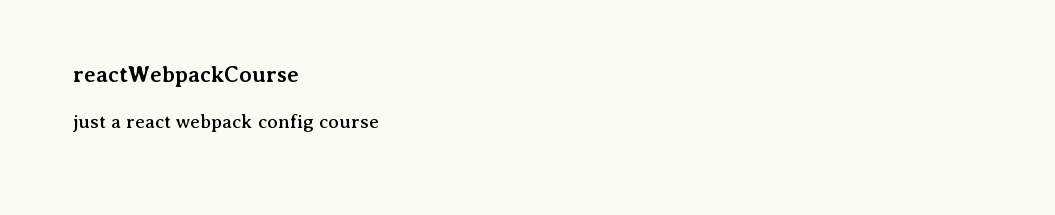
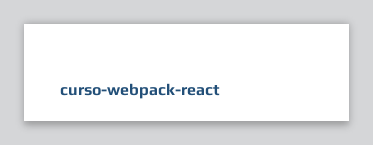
- reactWebpackCourse
- just a react webpack config course
+ curso-webpack-react

